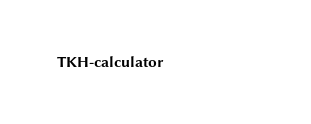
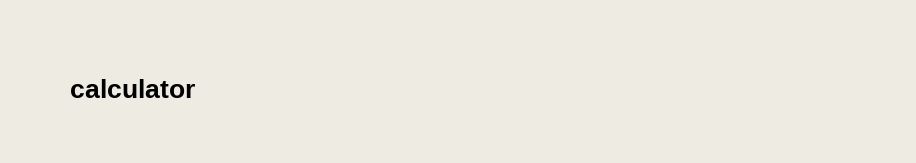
- TKH-calculator
+ calculator

